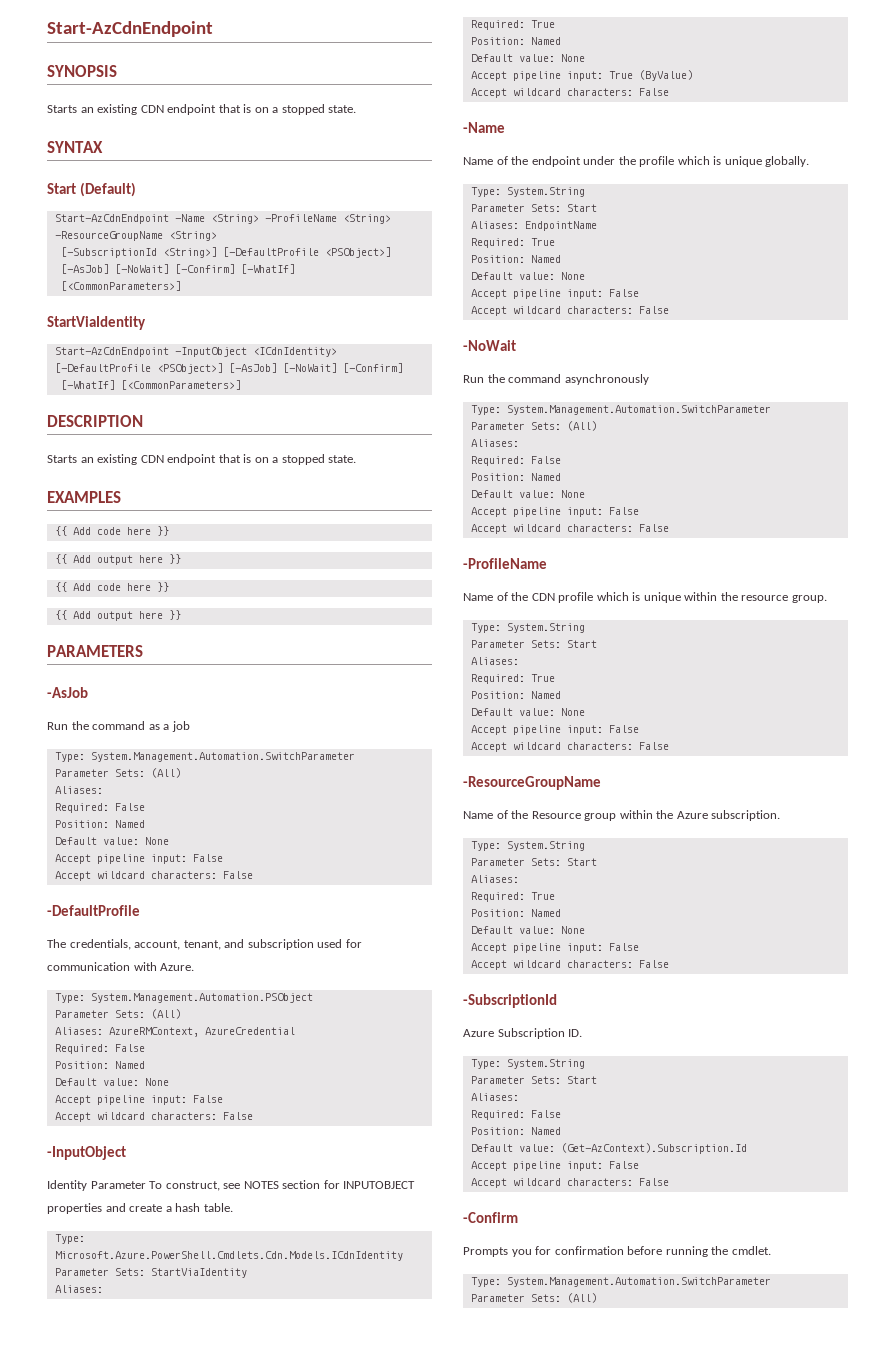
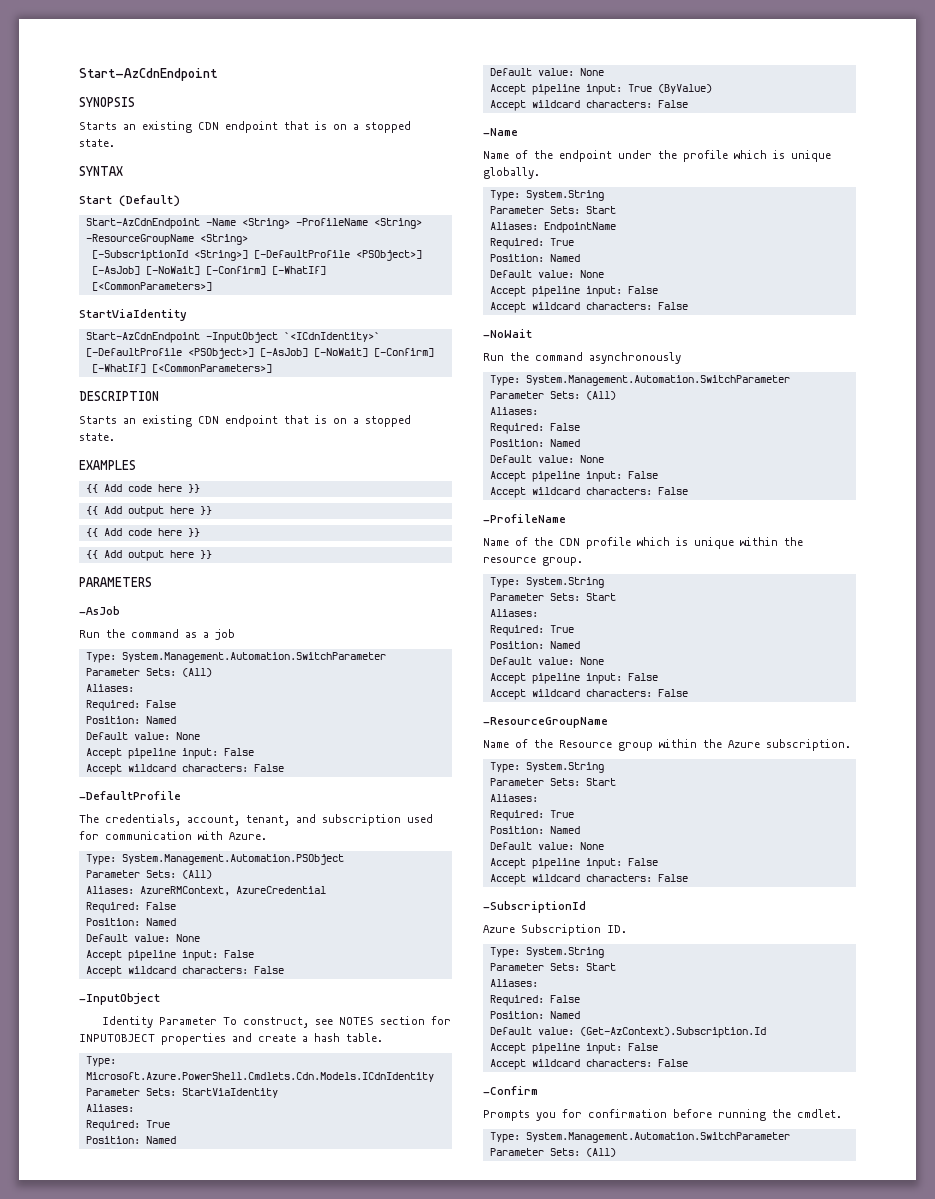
- Start-AzCdnEndpoint -InputObject <ICdnIdentity> [-DefaultProfile <PSObject>] [-AsJob] [-NoWait] [-Confirm]
+ Start-AzCdnEndpoint -InputObject `<ICdnIdentity>` [-DefaultProfile <PSObject>] [-AsJob] [-NoWait] [-Confirm]

